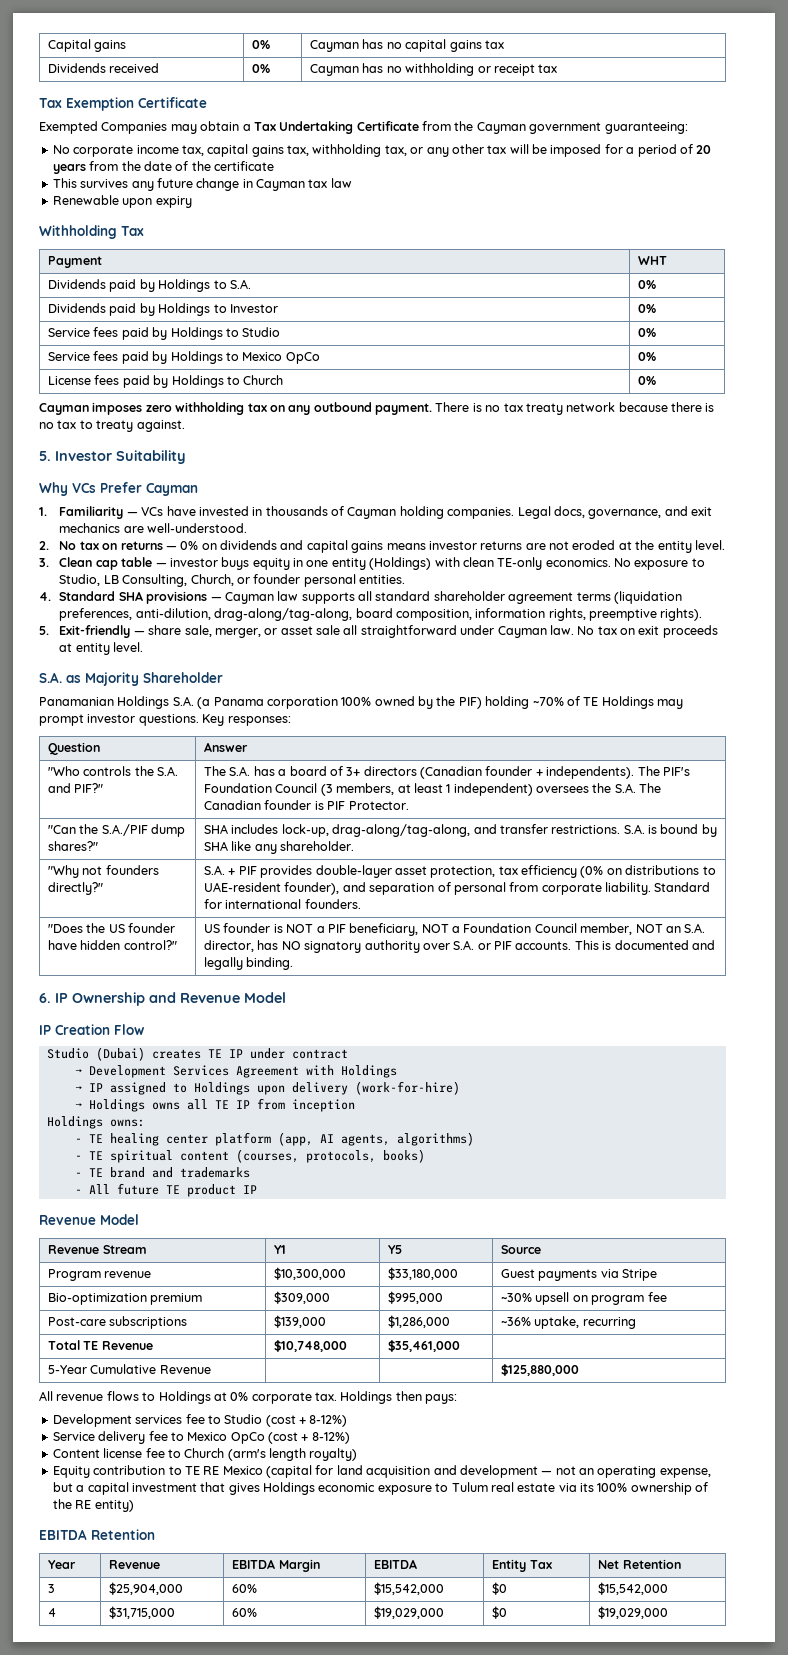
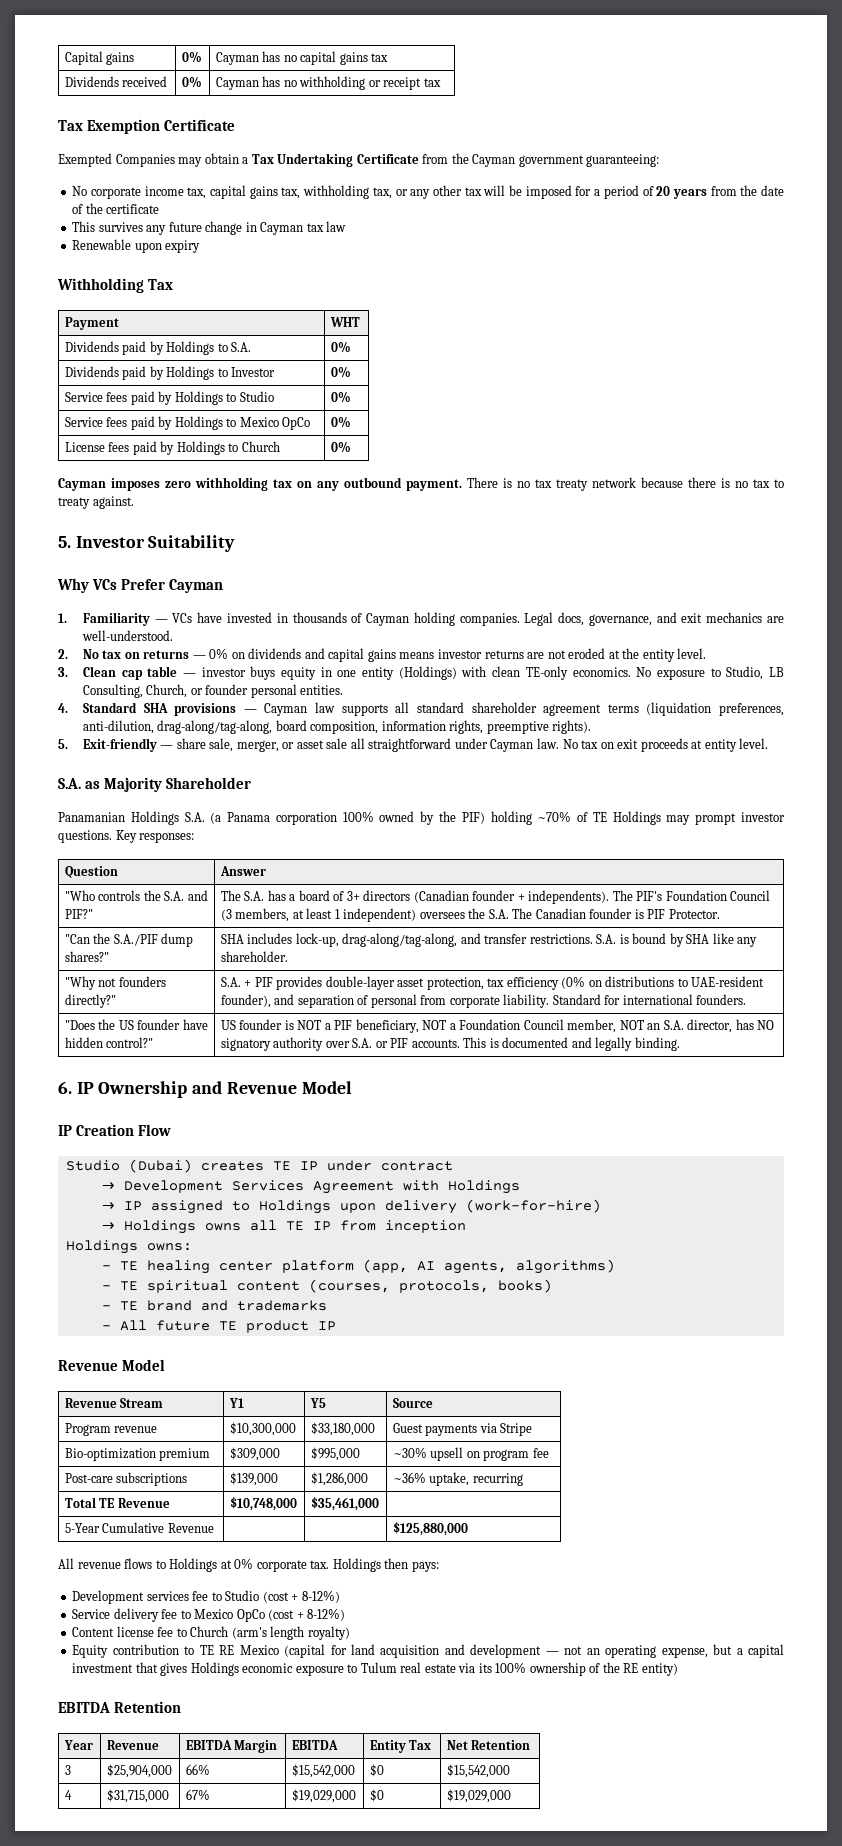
- 3 | $25,904,000 | 60% | $15,542,000 | $0 | $15,542,000
+ 3 | $25,904,000 | 66% | $15,542,000 | $0 | $15,542,000
- 4 | $31,715,000 | 60% | $19,029,000 | $0 | $19,029,000
+ 4 | $31,715,000 | 67% | $19,029,000 | $0 | $19,029,000

